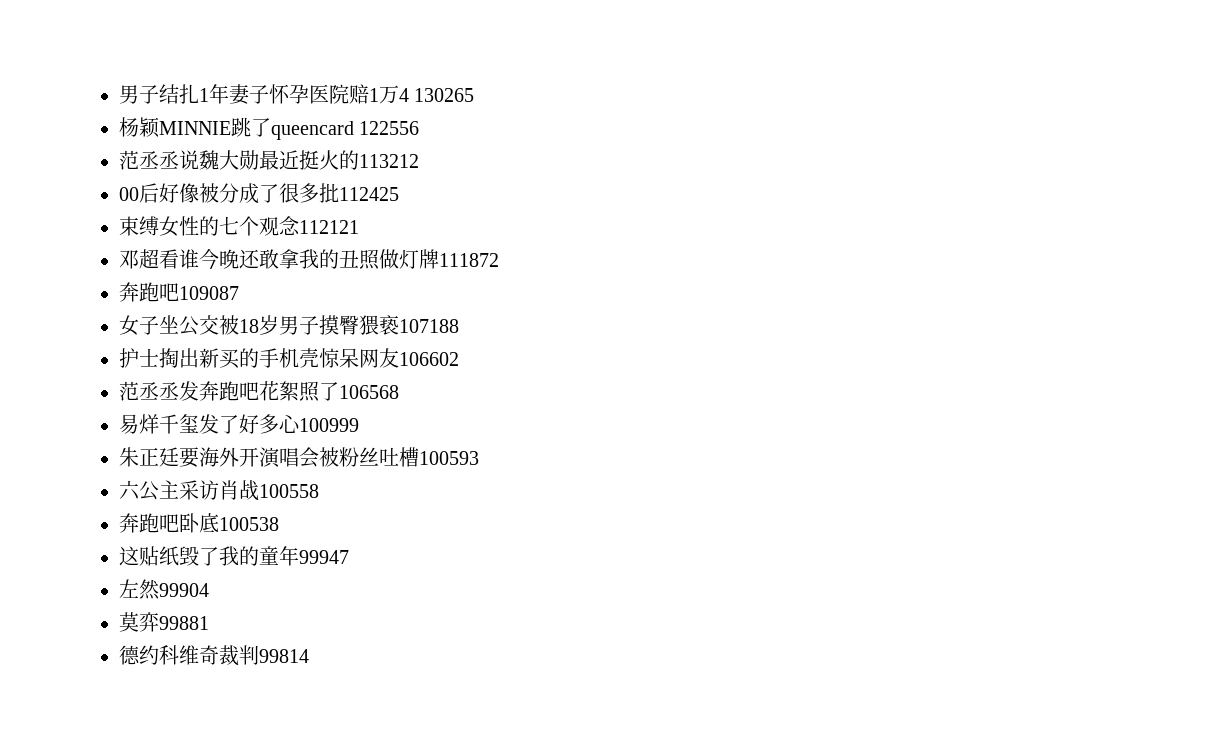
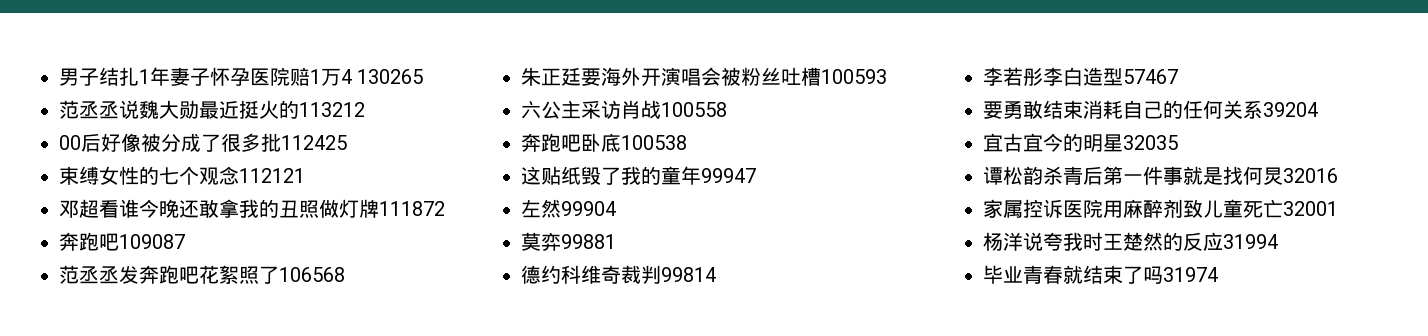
- 杨颖MINNIE跳了queencard 122556
- 女子坐公交被18岁男子摸臀猥亵107188
- 护士掏出新买的手机壳惊呆网友106602
- 易烊千玺发了好多心100999
+ 李若彤李白造型57467
+ 要勇敢结束消耗自己的任何关系39204
+ 宜古宜今的明星32035
+ 谭松韵杀青后第一件事就是找何炅32016
+ 家属控诉医院用麻醉剂致儿童死亡32001
+ 杨洋说夸我时王楚然的反应31994
+ 毕业青春就结束了吗31974

